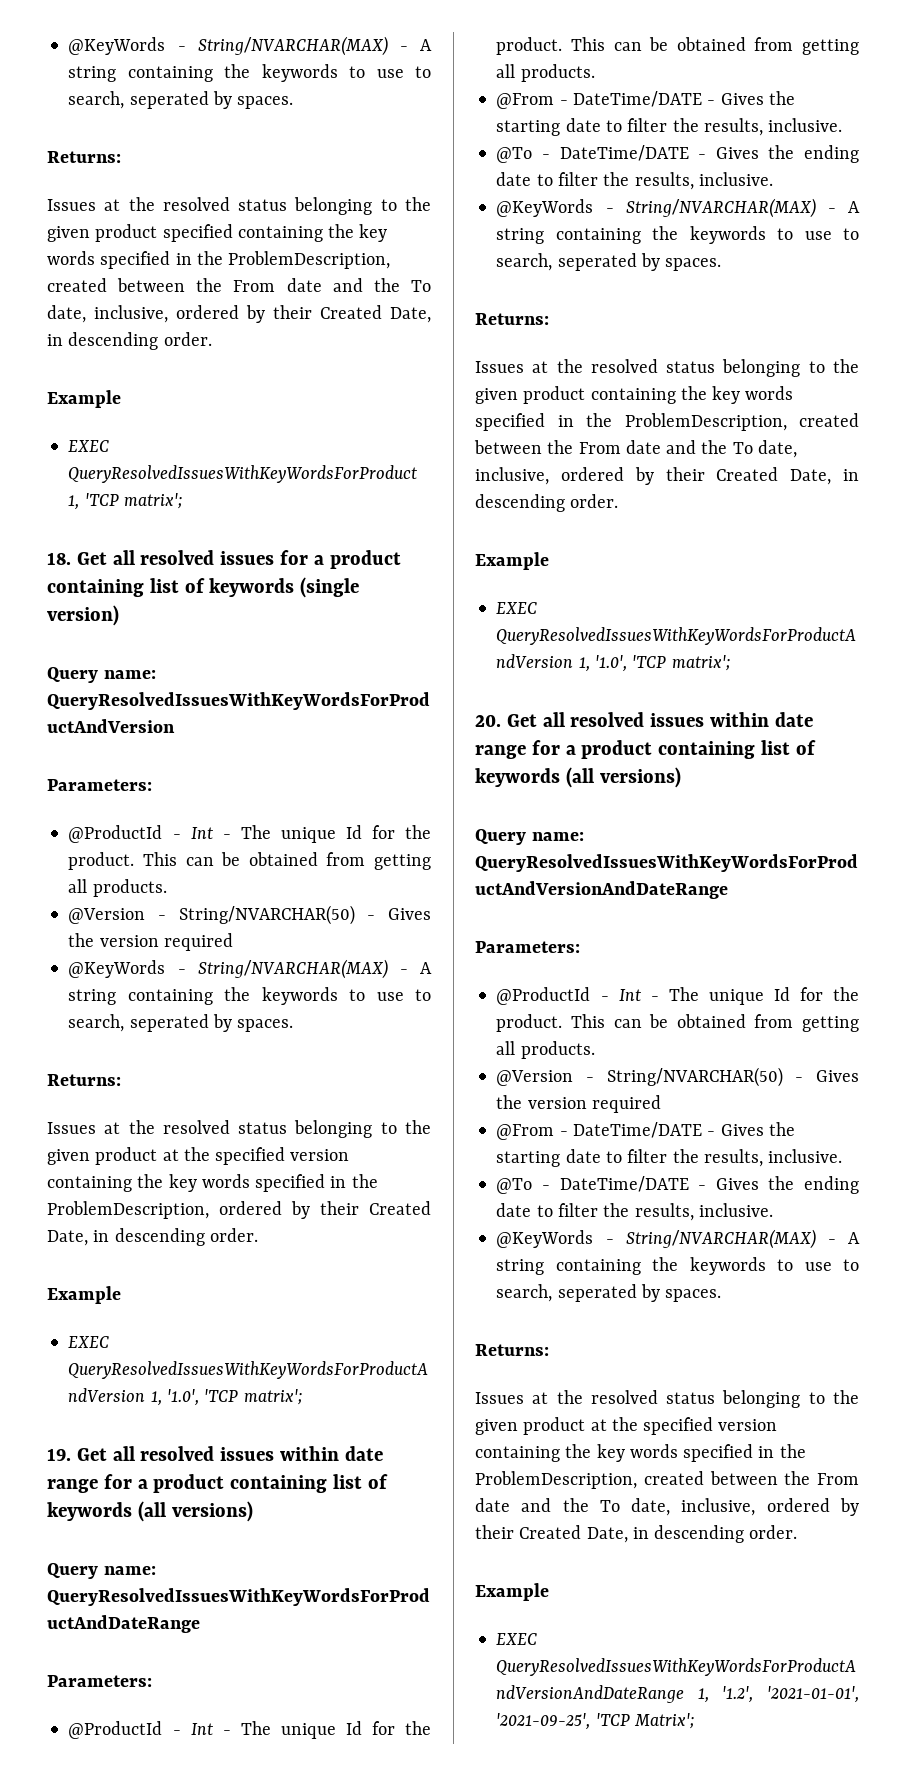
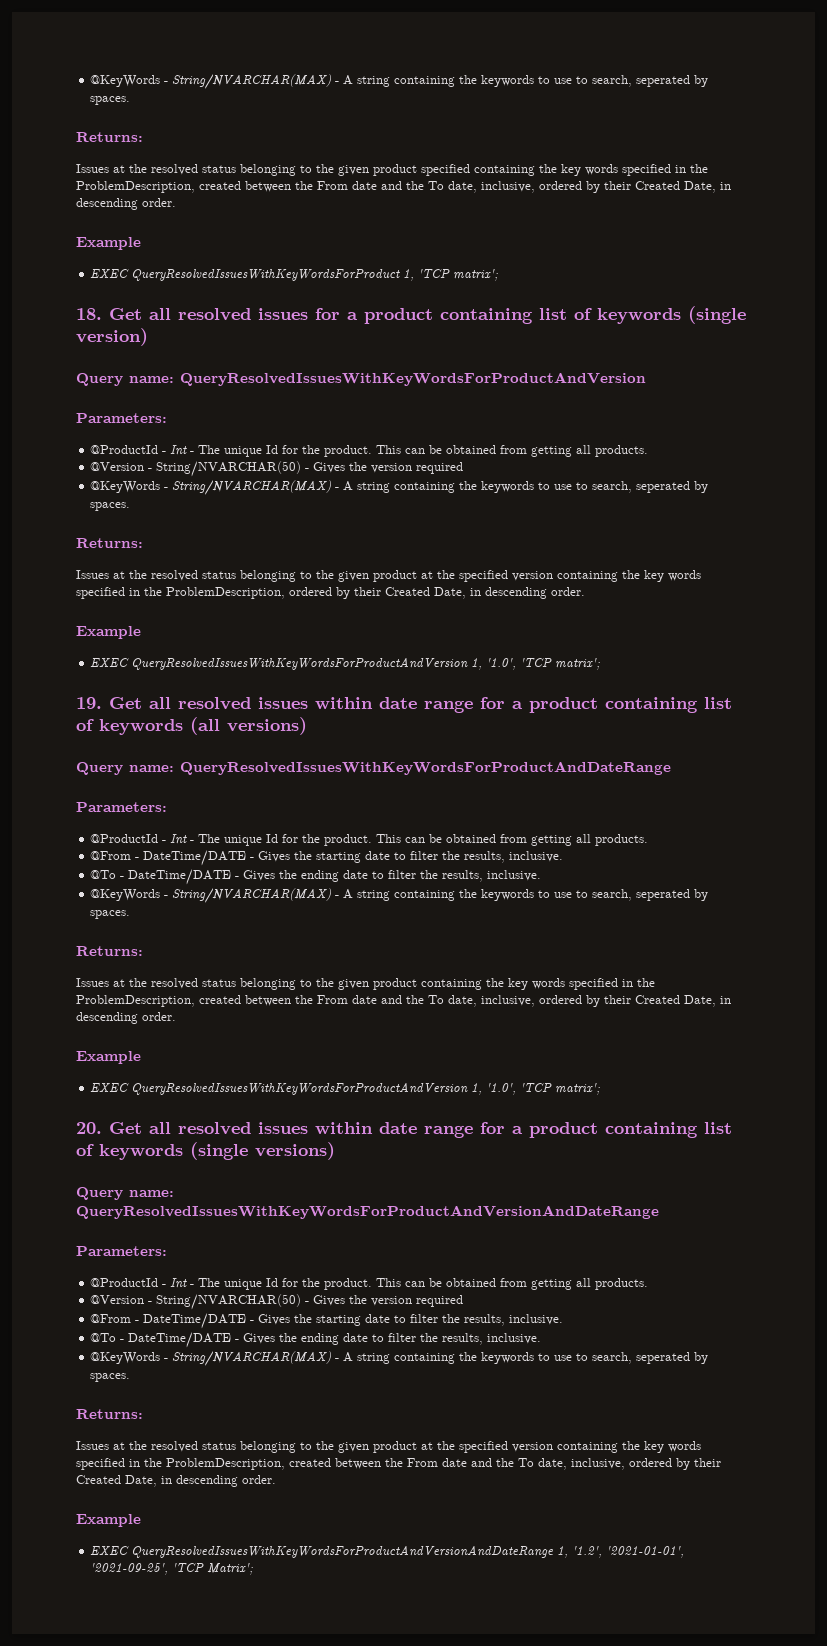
- 20. Get all resolved issues within date range for a product containing list of keywords (all versions)
+ 20. Get all resolved issues within date range for a product containing list of keywords (single versions)

